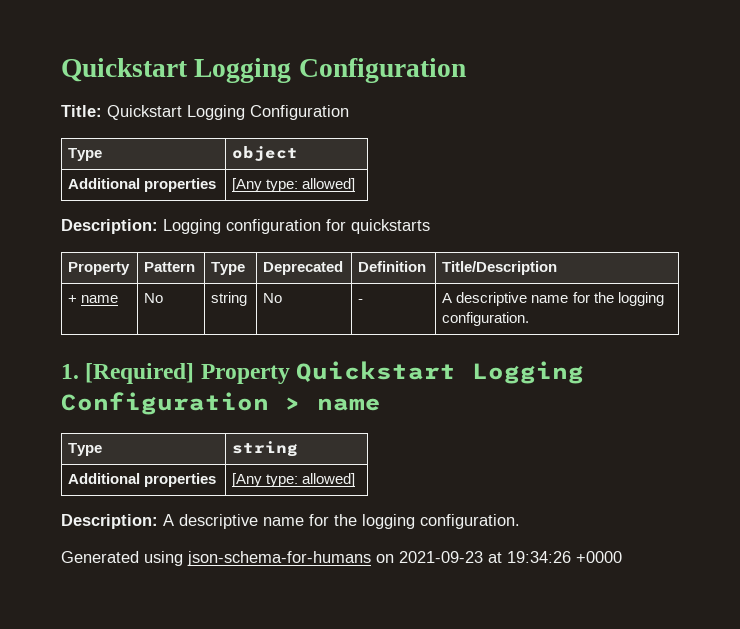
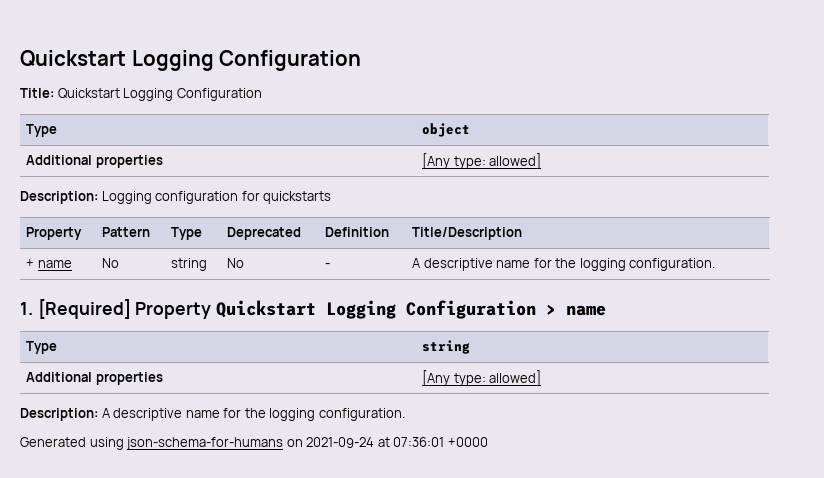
- Generated using json-schema-for-humans on 2021-09-23 at 19:34:26 +0000
+ Generated using json-schema-for-humans on 2021-09-24 at 07:36:01 +0000

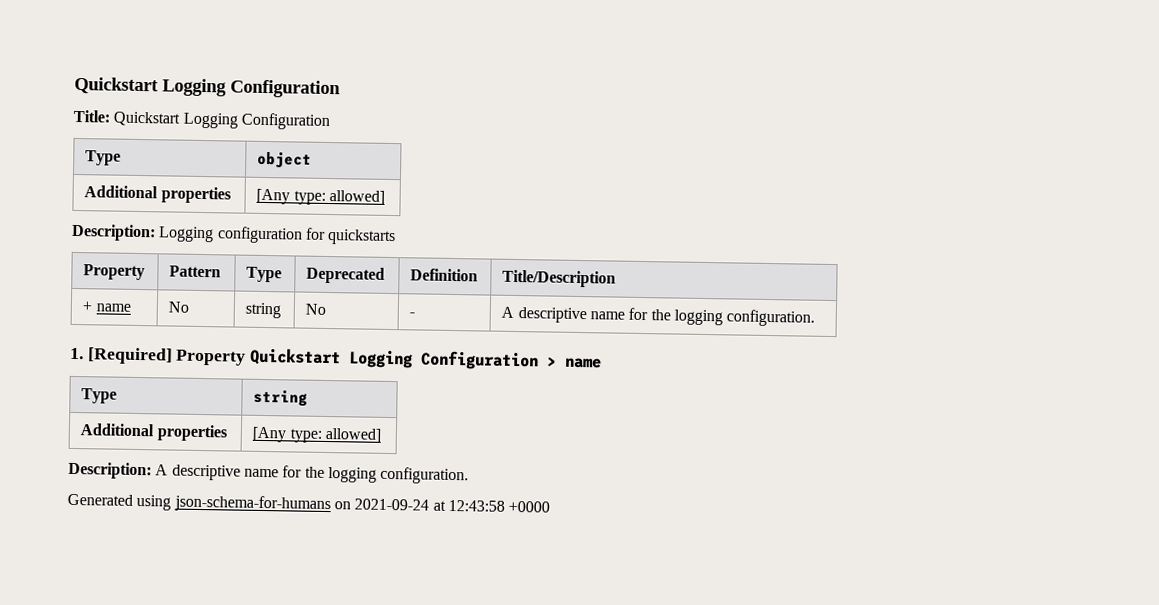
- Generated using json-schema-for-humans on 2021-09-24 at 07:36:01 +0000
+ Generated using json-schema-for-humans on 2021-09-24 at 12:43:58 +0000

